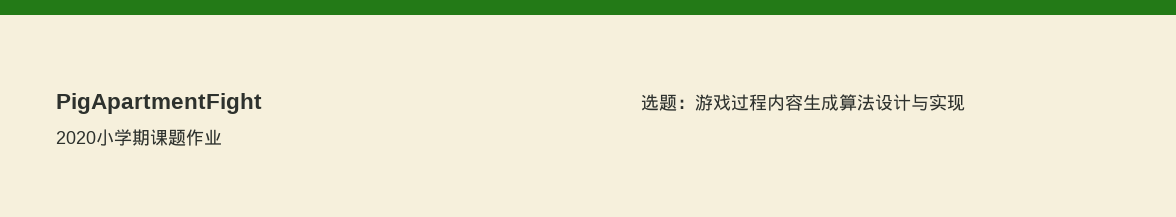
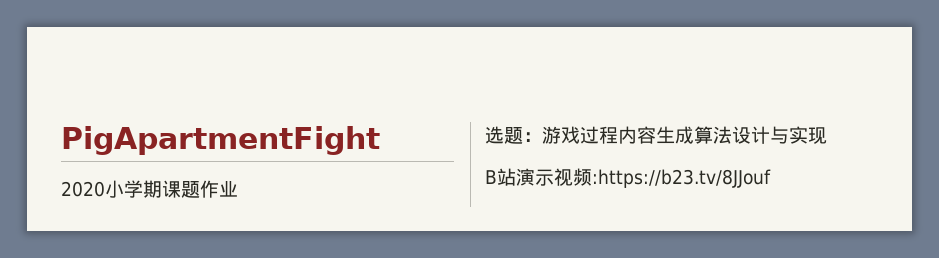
+ B站演示视频:https://b23.tv/8JJouf

